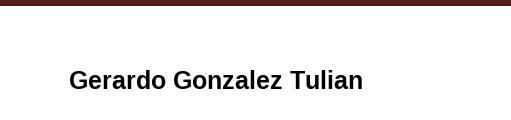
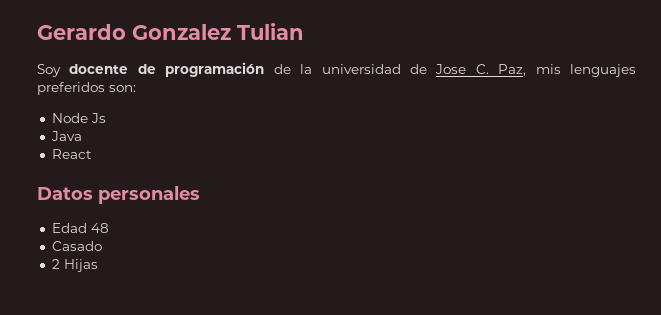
+ Soy docente de programación de la universidad de Jose C. Paz, mis lenguajes preferidos son:
+ Node Js
+ Java
+ React
+ Datos personales
+ Edad 48
+ Casado
+ 2 Hijas

